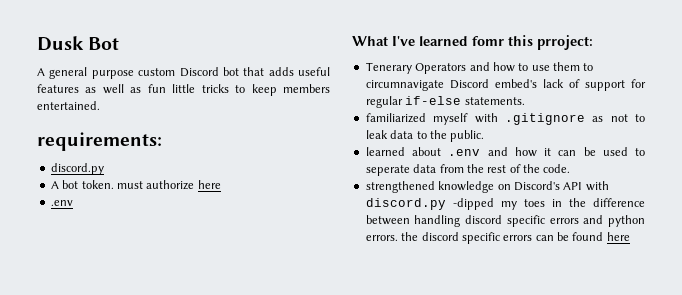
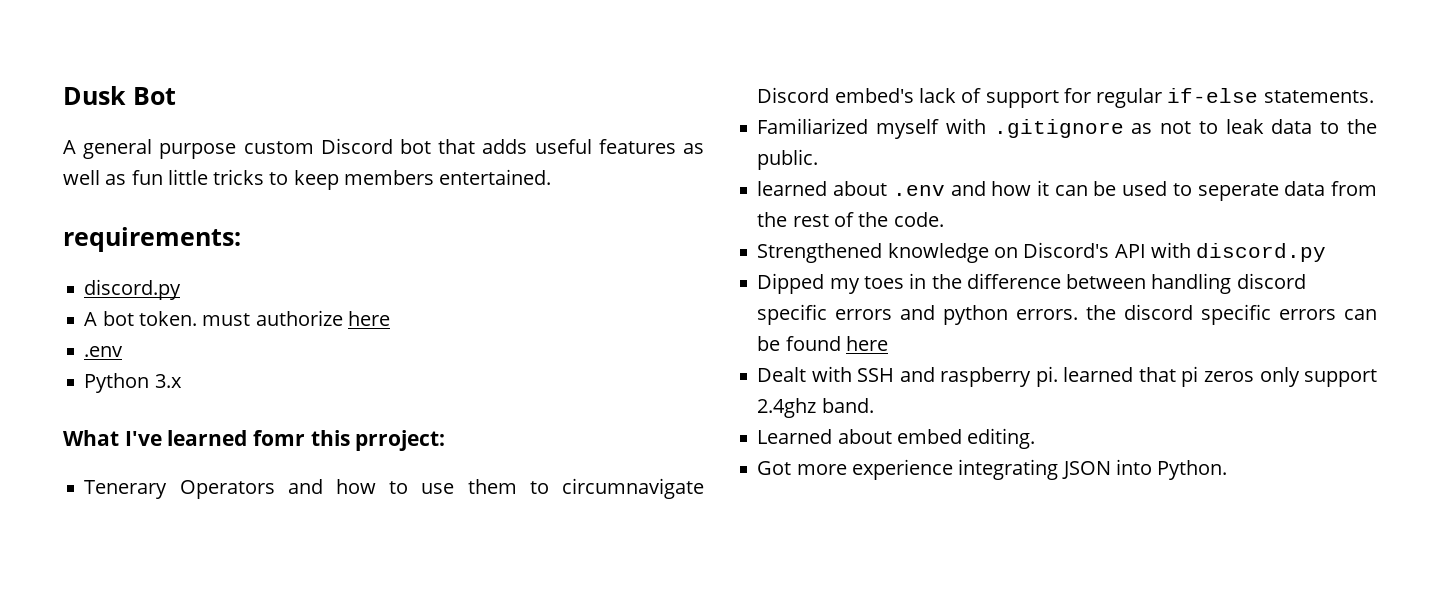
+ Python 3.x
- familiarized myself with .gitignore as not to leak data to the public.
+ Familiarized myself with .gitignore as not to leak data to the public.
- strengthened knowledge on Discord's API with discord.py -dipped my toes in the difference between handling discord specific errors and python errors. the discord specific errors can be found here
+ Strengthened knowledge on Discord's API with discord.py
+ Dipped my toes in the difference between handling discord specific errors and python errors. the discord specific errors can be found here
+ Dealt with SSH and raspberry pi. learned that pi zeros only support 2.4ghz band.
+ Learned about embed editing.
+ Got more experience integrating JSON into Python.

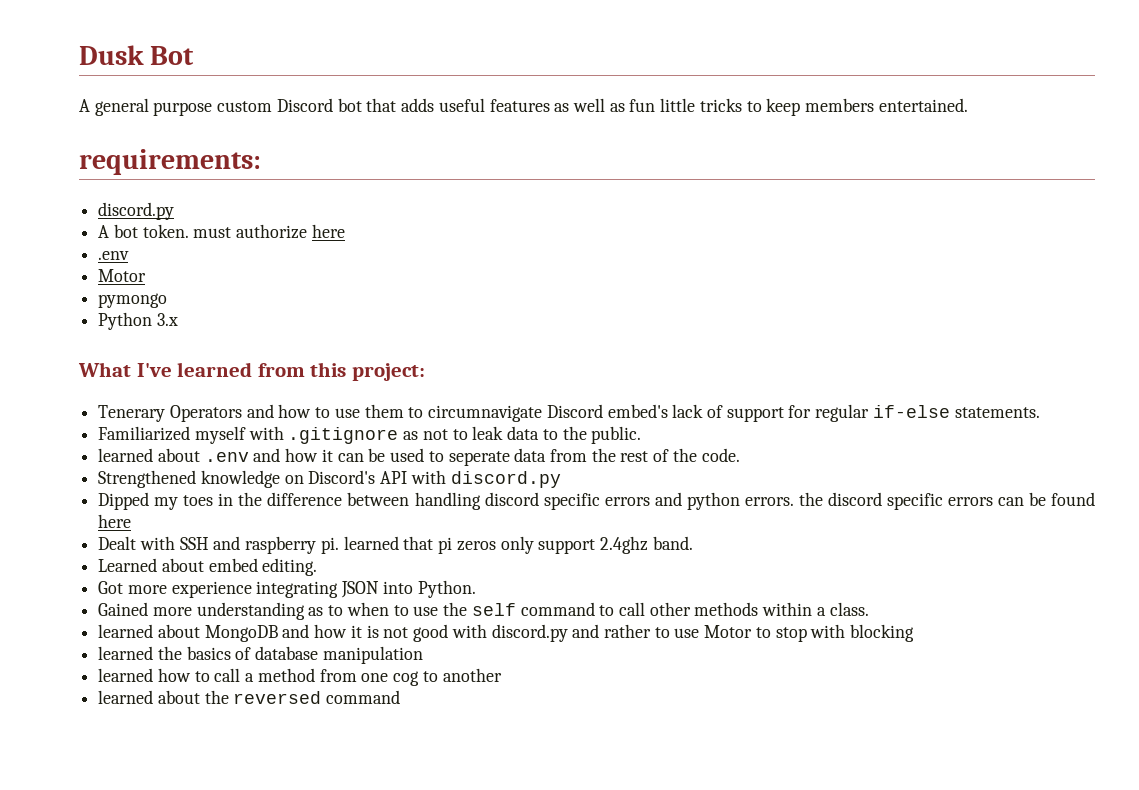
  A bot token. must authorize here
  .env
+ Motor
+ pymongo
- What I've learned fomr this prroject:
+ What I've learned from this project:
+ Gained more understanding as to when to use the self command to call other methods within a class.
+ learned about MongoDB and how it is not good with discord.py and rather to use Motor to stop with blocking
+ learned the basics of database manipulation
+ learned how to call a method from one cog to another
+ learned about the reversed command

